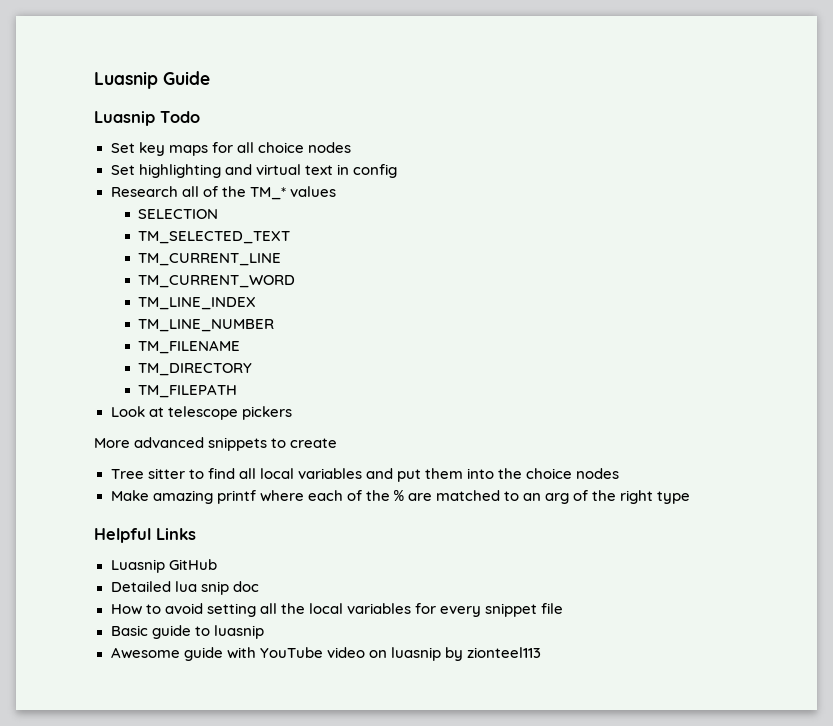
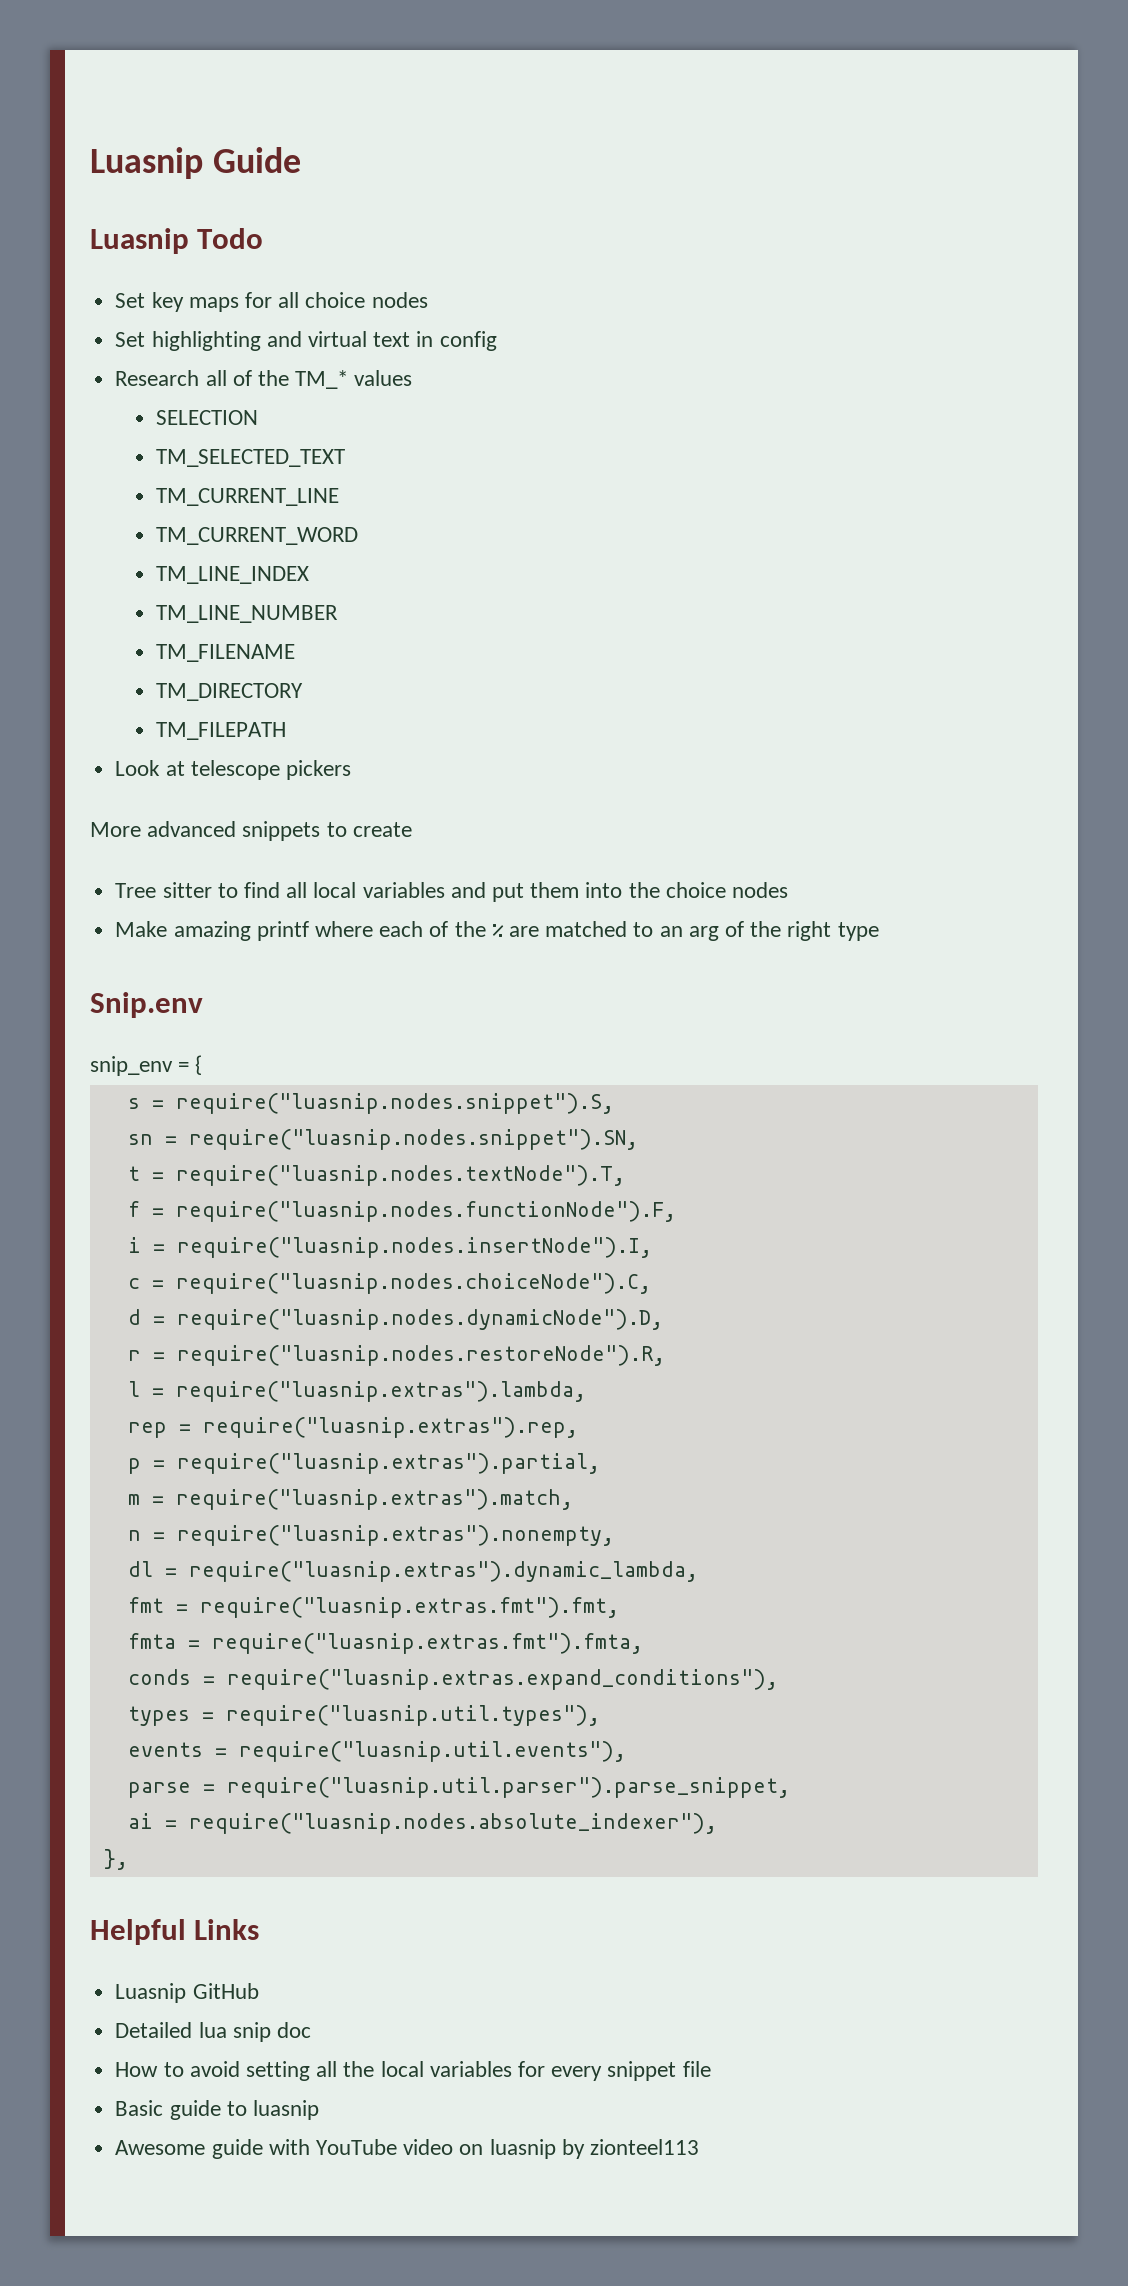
+ Snip.env
+ snip_env = {
+ s = require("luasnip.nodes.snippet").S,
+ sn = require("luasnip.nodes.snippet").SN,
+ t = require("luasnip.nodes.textNode").T,
+ f = require("luasnip.nodes.functionNode").F,
+ i = require("luasnip.nodes.insertNode").I,
+ c = require("luasnip.nodes.choiceNode").C,
+ d = require("luasnip.nodes.dynamicNode").D,
+ r = require("luasnip.nodes.restoreNode").R,
+ l = require("luasnip.extras").lambda,
+ rep = require("luasnip.extras").rep,
+ p = require("luasnip.extras").partial,
+ m = require("luasnip.extras").match,
+ n = require("luasnip.extras").nonempty,
+ dl = require("luasnip.extras").dynamic_lambda,
+ fmt = require("luasnip.extras.fmt").fmt,
+ fmta = require("luasnip.extras.fmt").fmta,
+ conds = require("luasnip.extras.expand_conditions"),
+ types = require("luasnip.util.types"),
+ events = require("luasnip.util.events"),
+ parse = require("luasnip.util.parser").parse_snippet,
+ ai = require("luasnip.nodes.absolute_indexer"),
+ },

